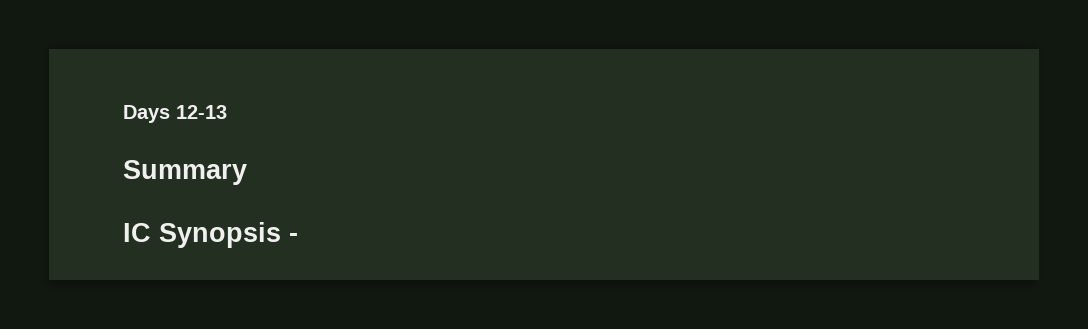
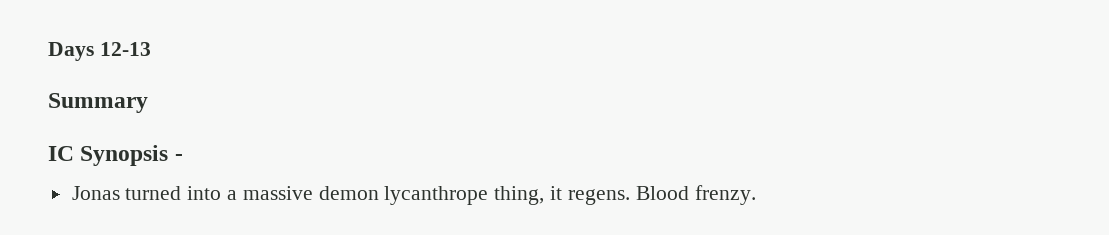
+ Jonas turned into a massive demon lycanthrope thing, it regens. Blood frenzy.

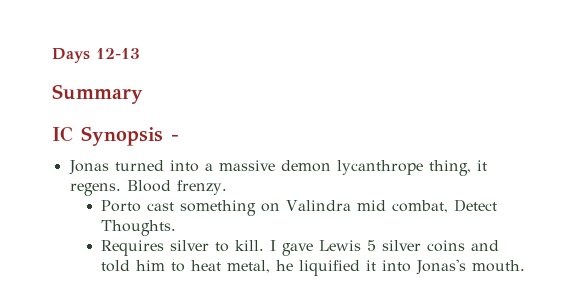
+ Porto cast something on Valindra mid combat, Detect Thoughts.
+ Requires silver to kill. I gave Lewis 5 silver coins and told him to heat metal, he liquified it into Jonas's mouth.

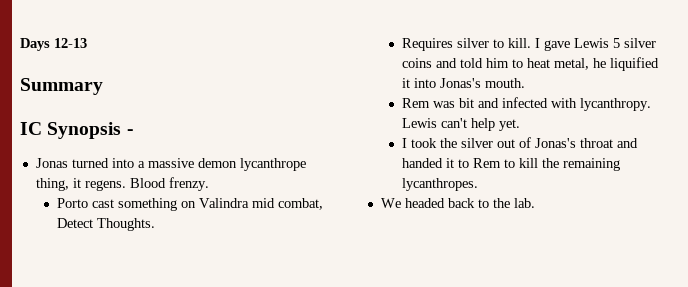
+ Rem was bit and infected with lycanthropy. Lewis can't help yet.
+ I took the silver out of Jonas's throat and handed it to Rem to kill the remaining lycanthropes.
+ We headed back to the lab.

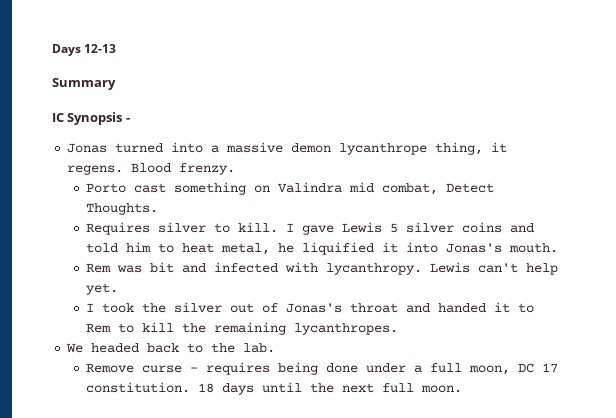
+ Remove curse - requires being done under a full moon, DC 17 constitution. 18 days until the next full moon.

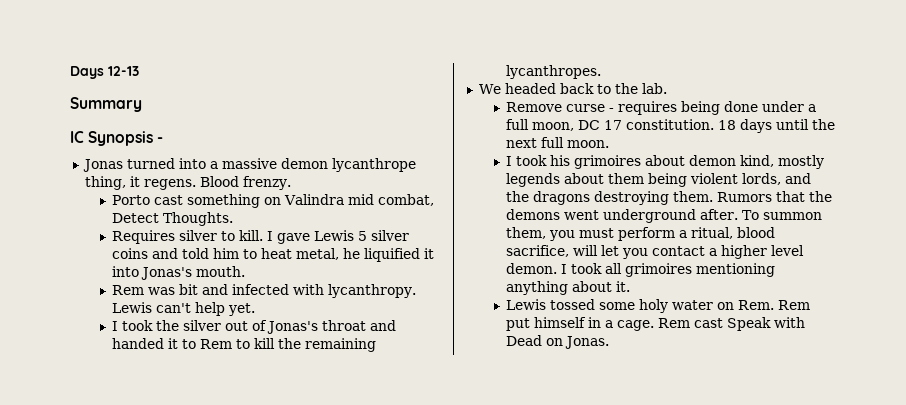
+ I took his grimoires about demon kind, mostly legends about them being violent lords, and the dragons destroying them. Rumors that the demons went underground after. To summon them, you must perform a ritual, blood sacrifice, will let you contact a higher level demon. I took all grimoires mentioning anything about it.
+ Lewis tossed some holy water on Rem. Rem put himself in a cage. Rem cast Speak with Dead on Jonas.

